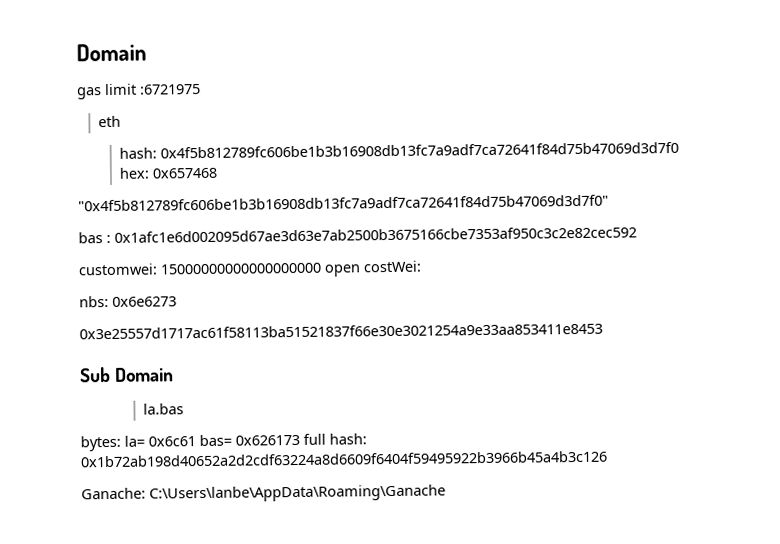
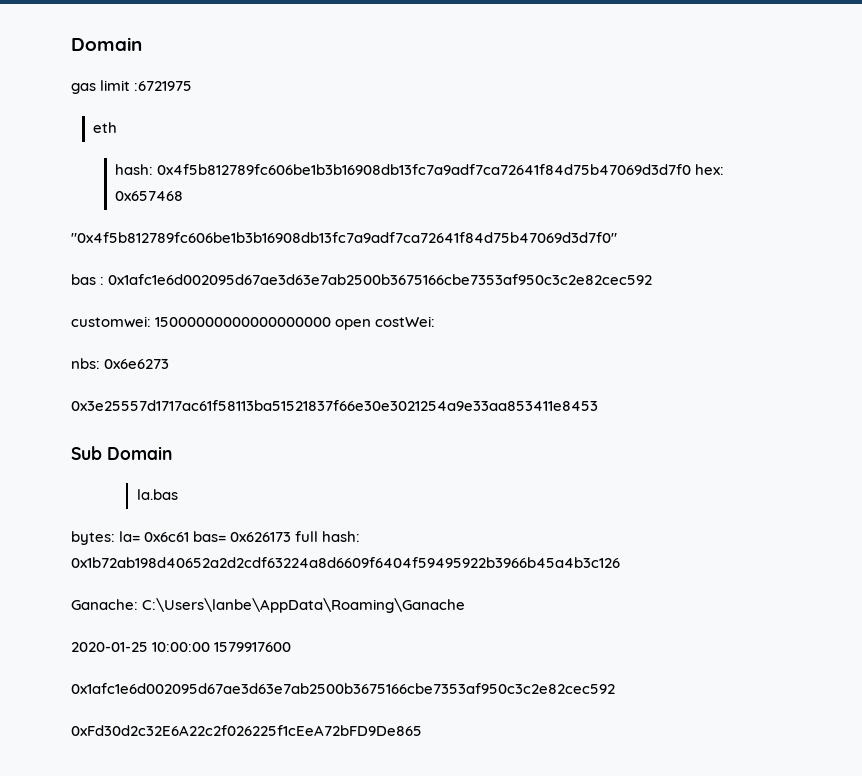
+ 2020-01-25 10:00:00 1579917600
+ 0x1afc1e6d002095d67ae3d63e7ab2500b3675166cbe7353af950c3c2e82cec592
+ 0xFd30d2c32E6A22c2f026225f1cEeA72bFD9De865

